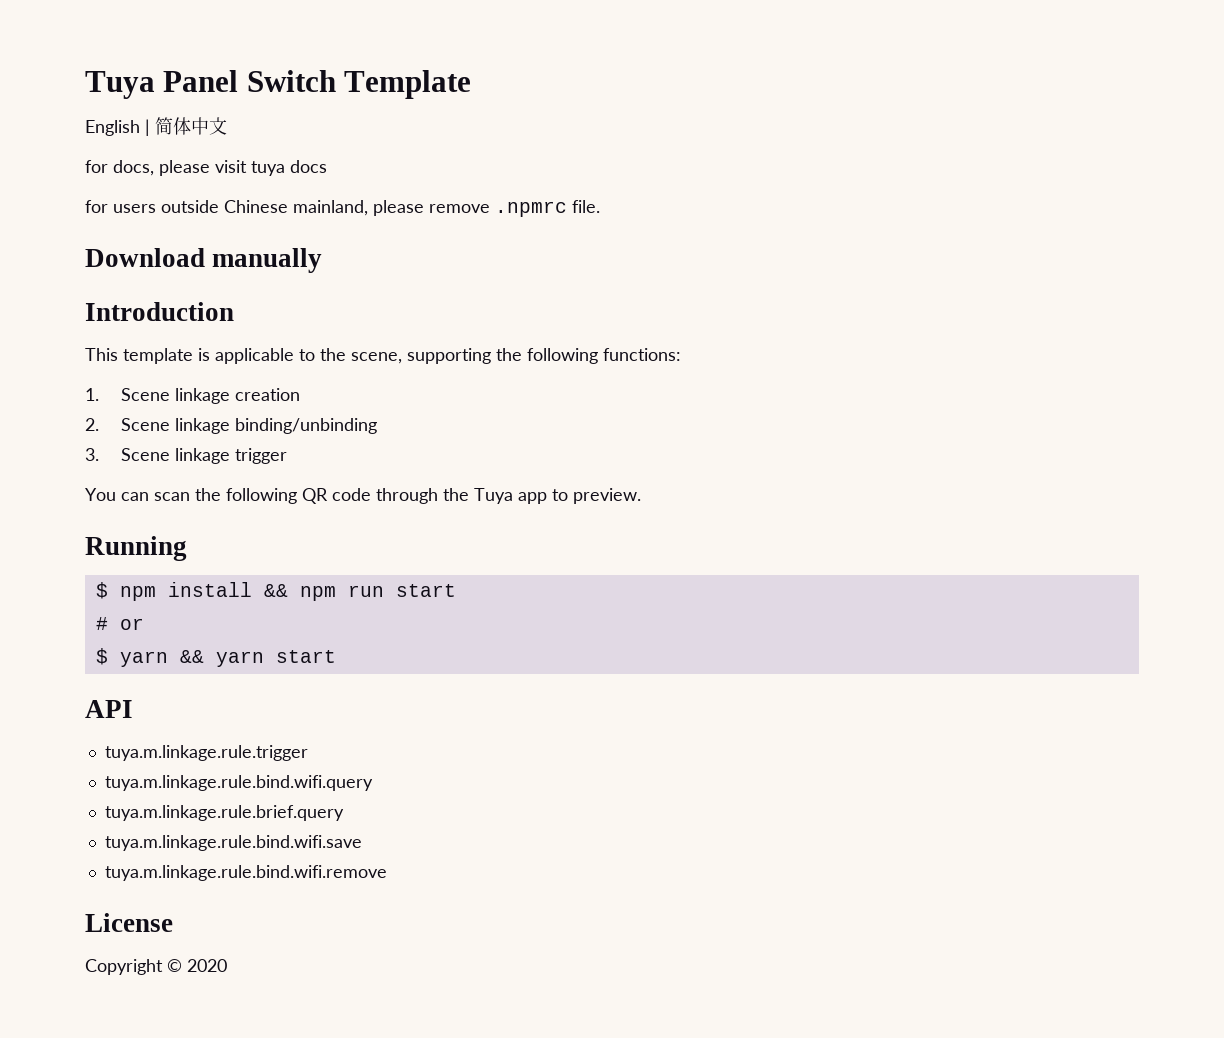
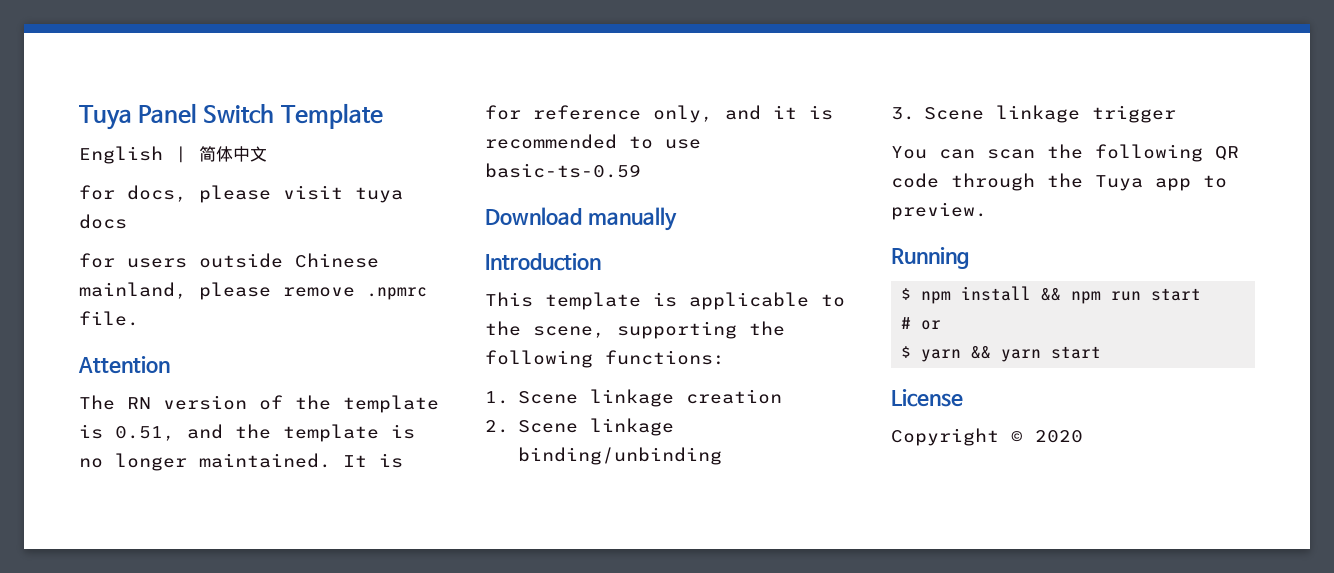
+ Attention
+ The RN version of the template is 0.51, and the template is no longer maintained. It is for reference only, and it is recommended to use basic-ts-0.59
- API
- tuya.m.linkage.rule.trigger
- tuya.m.linkage.rule.bind.wifi.query
- tuya.m.linkage.rule.brief.query
- tuya.m.linkage.rule.bind.wifi.save
- tuya.m.linkage.rule.bind.wifi.remove

